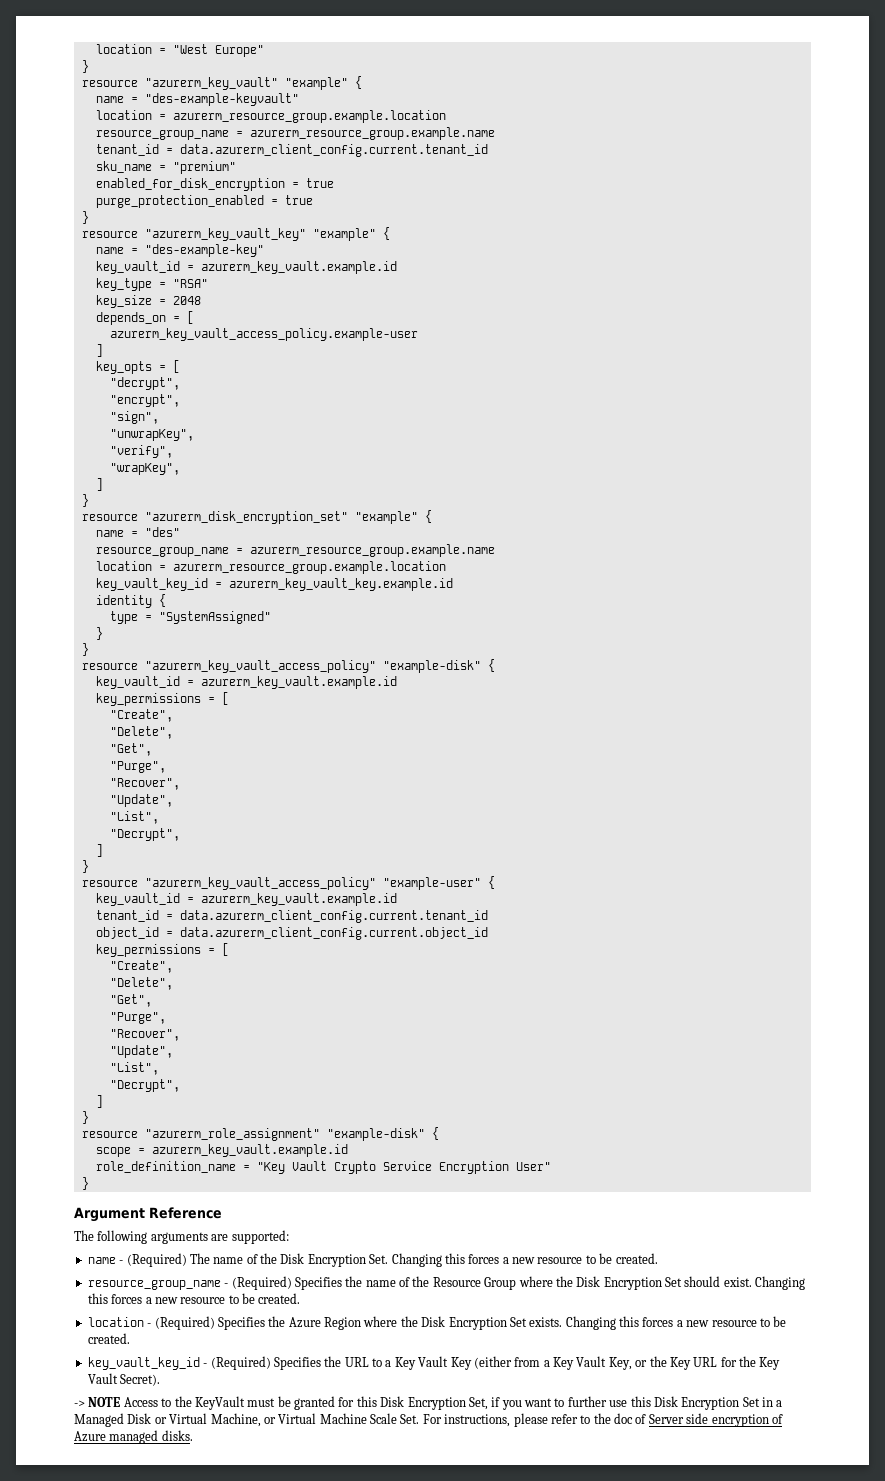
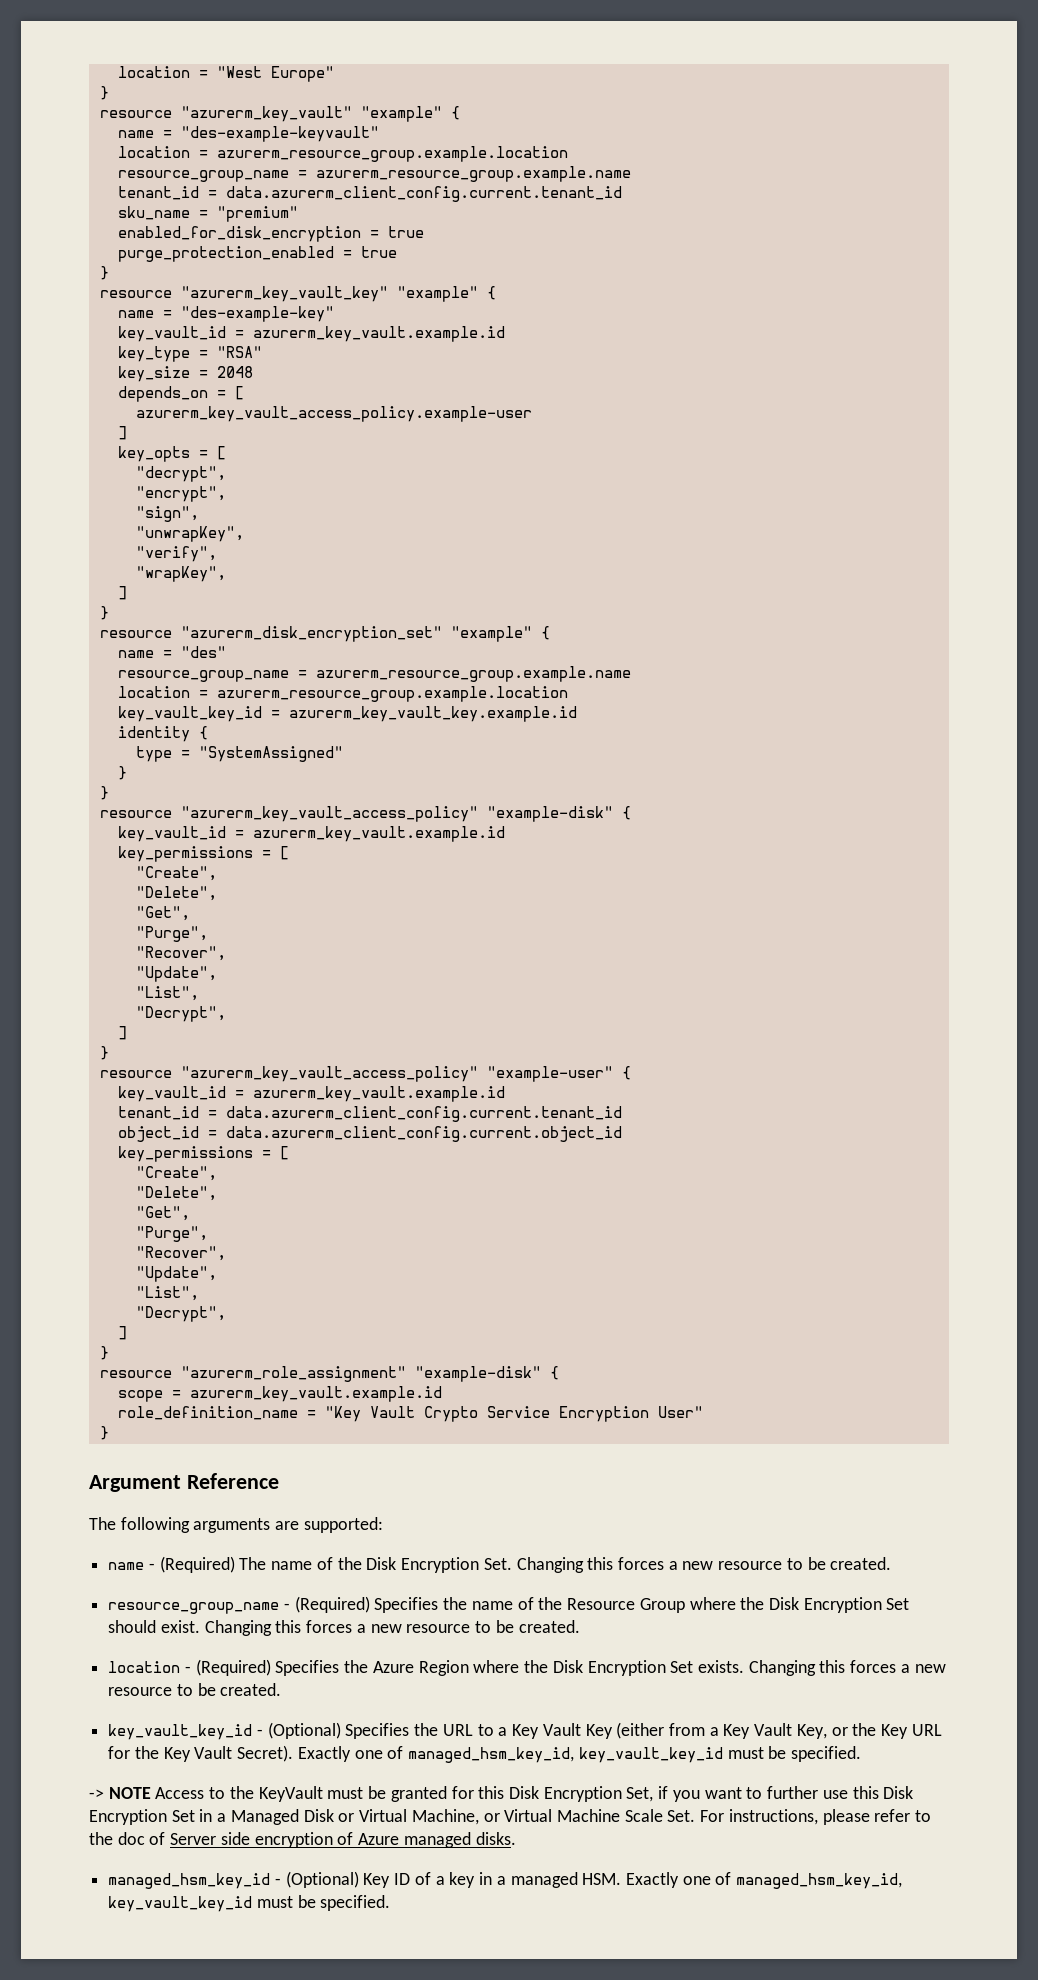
- key_vault_key_id - (Required) Specifies the URL to a Key Vault Key (either from a Key Vault Key, or the Key URL for the Key Vault Secret).
+ key_vault_key_id - (Optional) Specifies the URL to a Key Vault Key (either from a Key Vault Key, or the Key URL for the Key Vault Secret). Exactly one of managed_hsm_key_id, key_vault_key_id must be specified.
+ managed_hsm_key_id - (Optional) Key ID of a key in a managed HSM. Exactly one of managed_hsm_key_id, key_vault_key_id must be specified.

